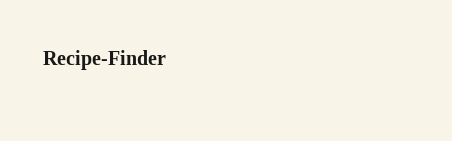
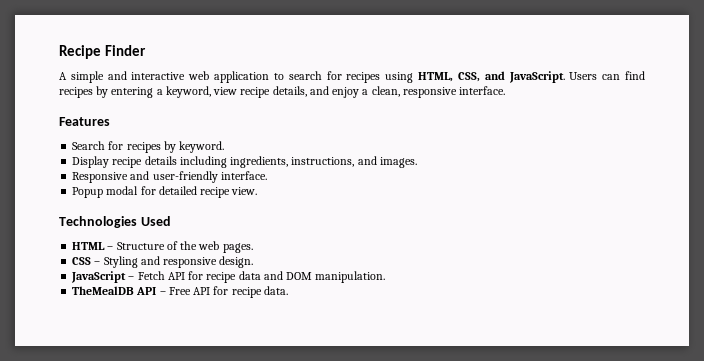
- Recipe-Finder
+ Recipe Finder
+ A simple and interactive web application to search for recipes using HTML, CSS, and JavaScript. Users can find recipes by entering a keyword, view recipe details, and enjoy a clean, responsive interface.
+ Features
+ Search for recipes by keyword.
+ Display recipe details including ingredients, instructions, and images.
+ Responsive and user-friendly interface.
+ Popup modal for detailed recipe view.
+ Technologies Used
+ HTML – Structure of the web pages.
+ CSS – Styling and responsive design.
+ JavaScript – Fetch API for recipe data and DOM manipulation.
+ TheMealDB API – Free API for recipe data.

